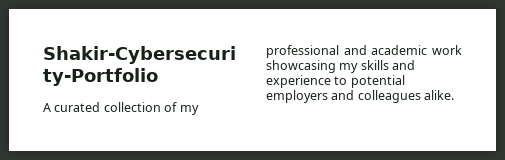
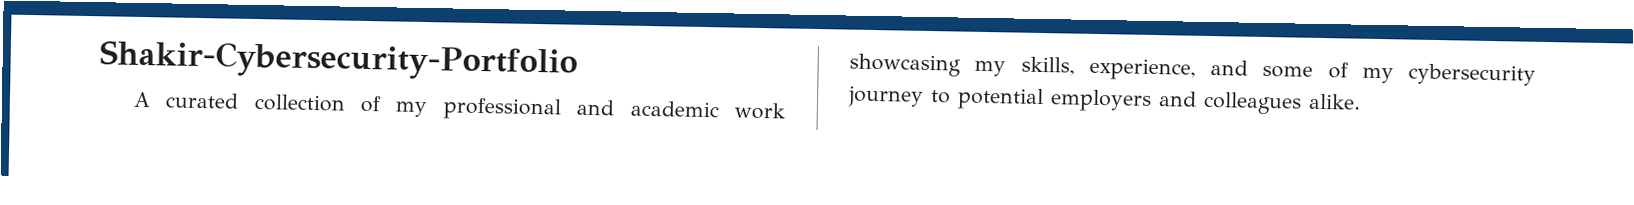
- A curated collection of my professional and academic work showcasing my skills and experience to potential employers and colleagues alike.
+ A curated collection of my professional and academic work showcasing my skills, experience, and some of my cybersecurity journey to potential employers and colleagues alike.

